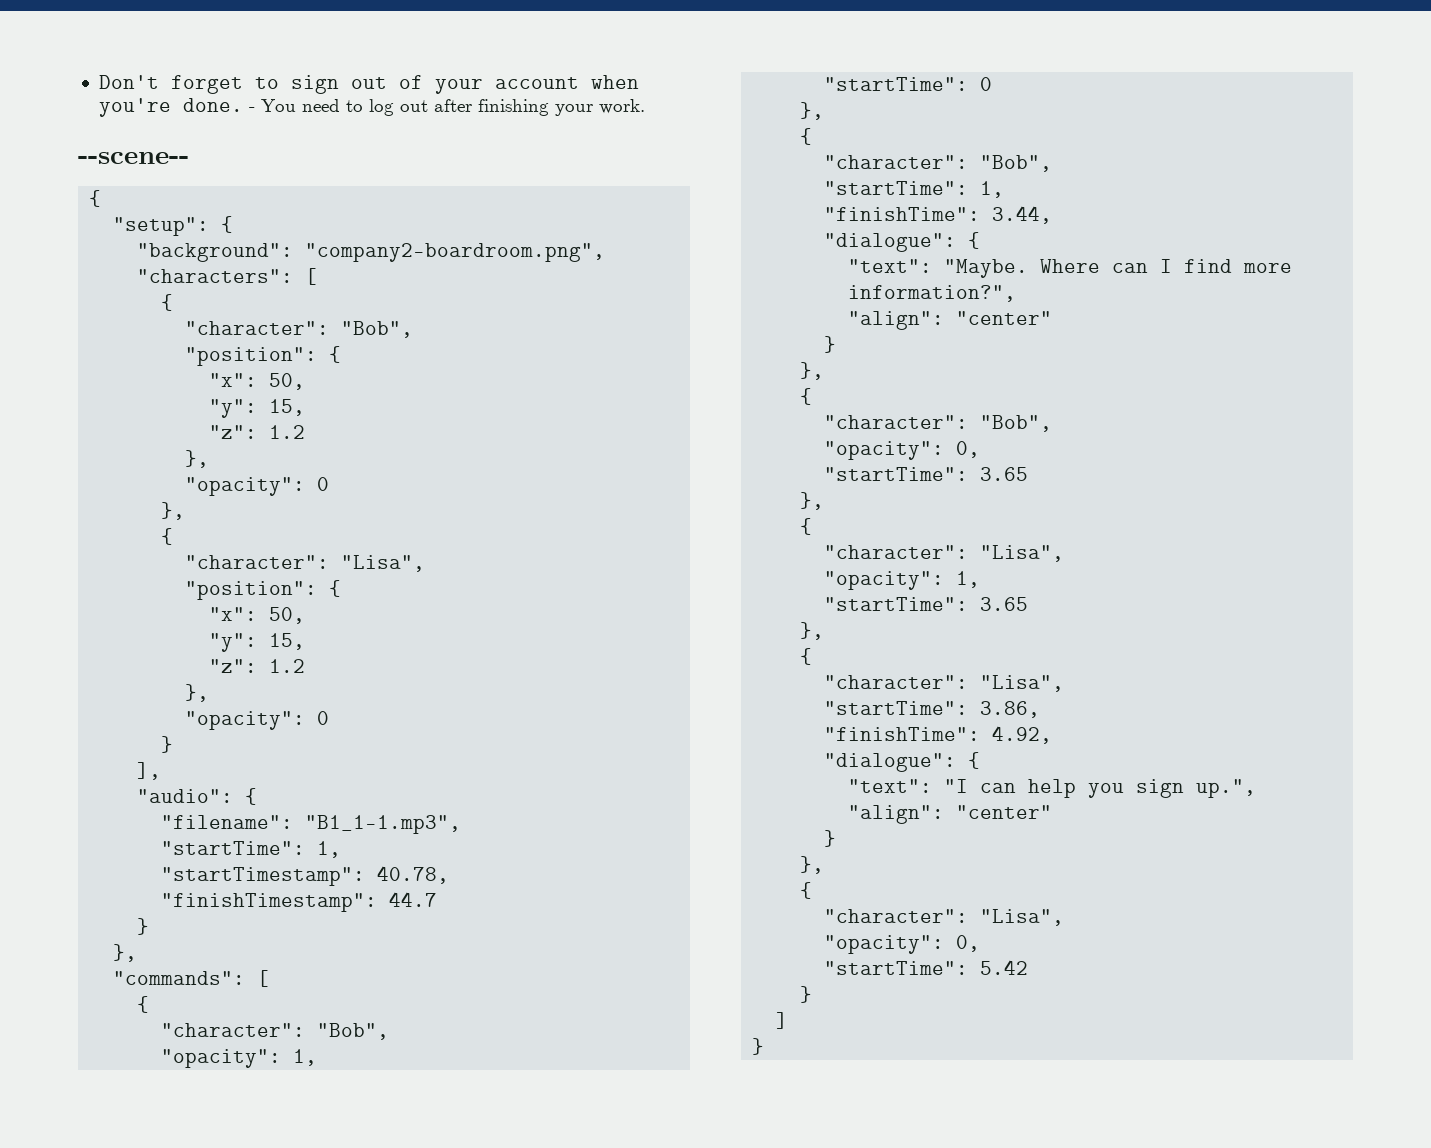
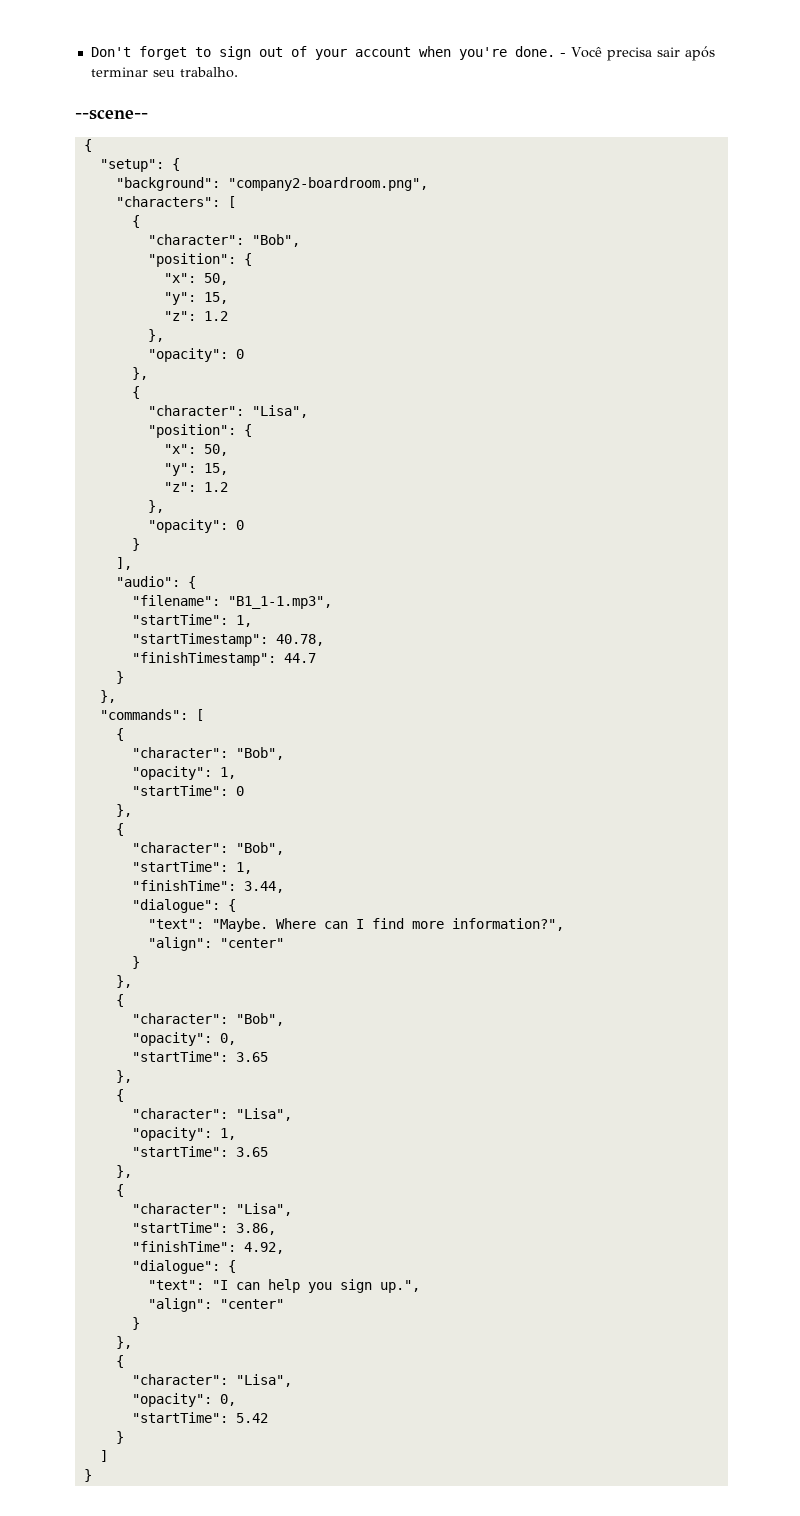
- - You need to log out after finishing your work.
+ - Você precisa sair após terminar seu trabalho.

